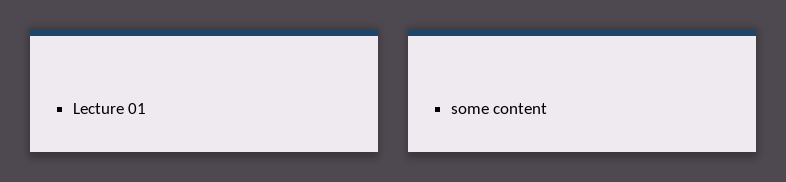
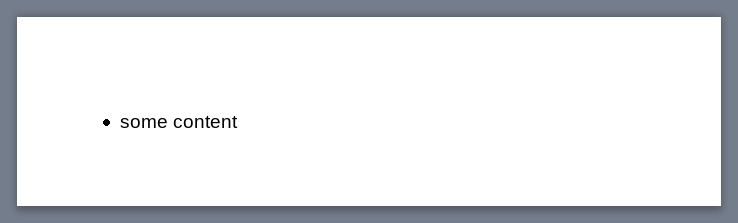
- Lecture 01

